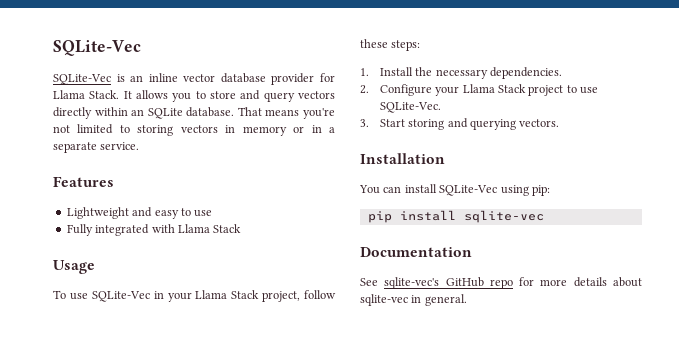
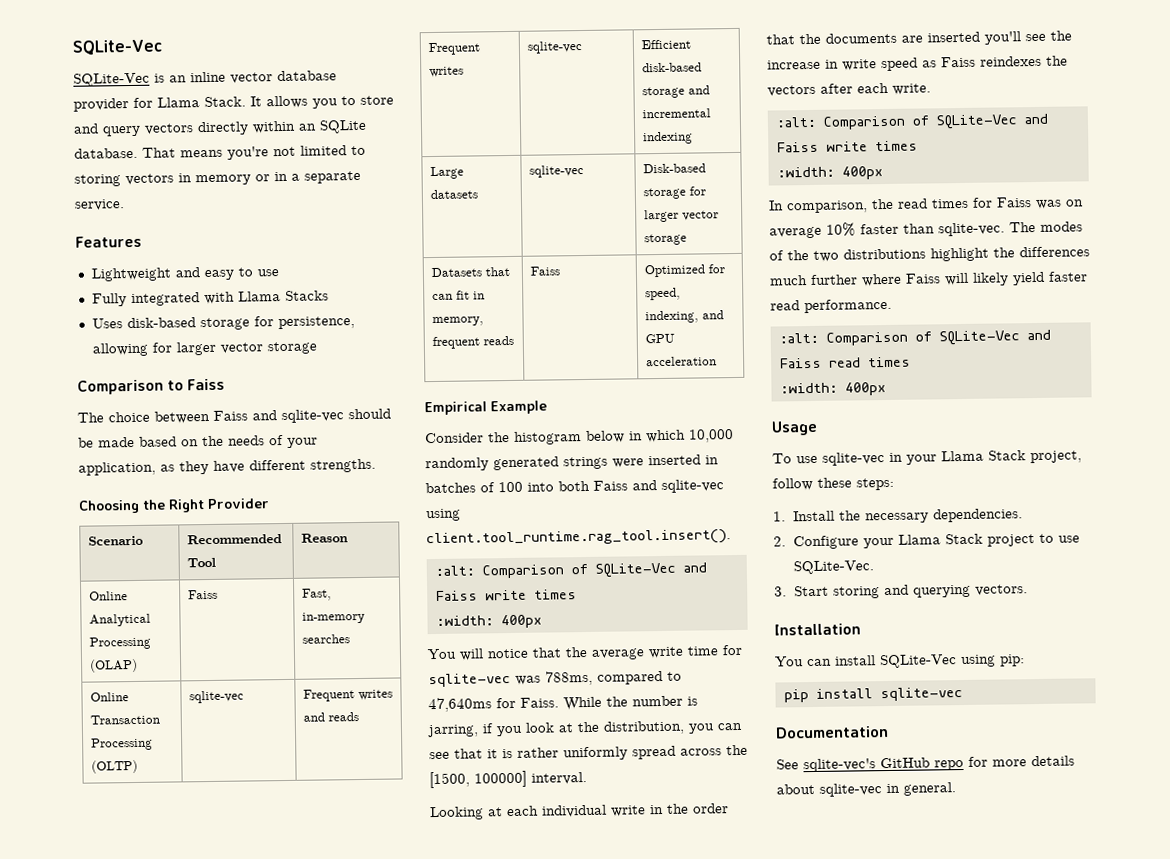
- Fully integrated with Llama Stack
+ Fully integrated with Llama Stacks
+ Uses disk-based storage for persistence, allowing for larger vector storage
+ Comparison to Faiss
+ The choice between Faiss and sqlite-vec should be made based on the needs of your application, as they have different strengths.
+ Choosing the Right Provider
+ Scenario | Recommended Tool | Reason
+ Online Analytical Processing (OLAP) | Faiss | Fast, in-memory searches
+ Online Transaction Processing (OLTP) | sqlite-vec | Frequent writes and reads
+ Frequent writes | sqlite-vec | Efficient disk-based storage and incremental indexing
+ Large datasets | sqlite-vec | Disk-based storage for larger vector storage
+ Datasets that can fit in memory, frequent reads | Faiss | Optimized for speed, indexing, and GPU acceleration
+ Empirical Example
+ Consider the histogram below in which 10,000 randomly generated strings were inserted in batches of 100 into both Faiss and sqlite-vec using client.tool_runtime.rag_tool.insert().
+ :alt: Comparison of SQLite-Vec and Faiss write times
+ :width: 400px
+ You will notice that the average write time for sqlite-vec was 788ms, compared to 47,640ms for Faiss. While the number is jarring, if you look at the distribution, you can see that it is rather uniformly spread across the [1500, 100000] interval.
+ Looking at each individual write in the order that the documents are inserted you'll see the increase in write speed as Faiss reindexes the vectors after each write.
+ :alt: Comparison of SQLite-Vec and Faiss write times
+ :width: 400px
+ In comparison, the read times for Faiss was on average 10% faster than sqlite-vec. The modes of the two distributions highlight the differences much further where Faiss will likely yield faster read performance.
+ :alt: Comparison of SQLite-Vec and Faiss read times
+ :width: 400px
- To use SQLite-Vec in your Llama Stack project, follow these steps:
+ To use sqlite-vec in your Llama Stack project, follow these steps:

